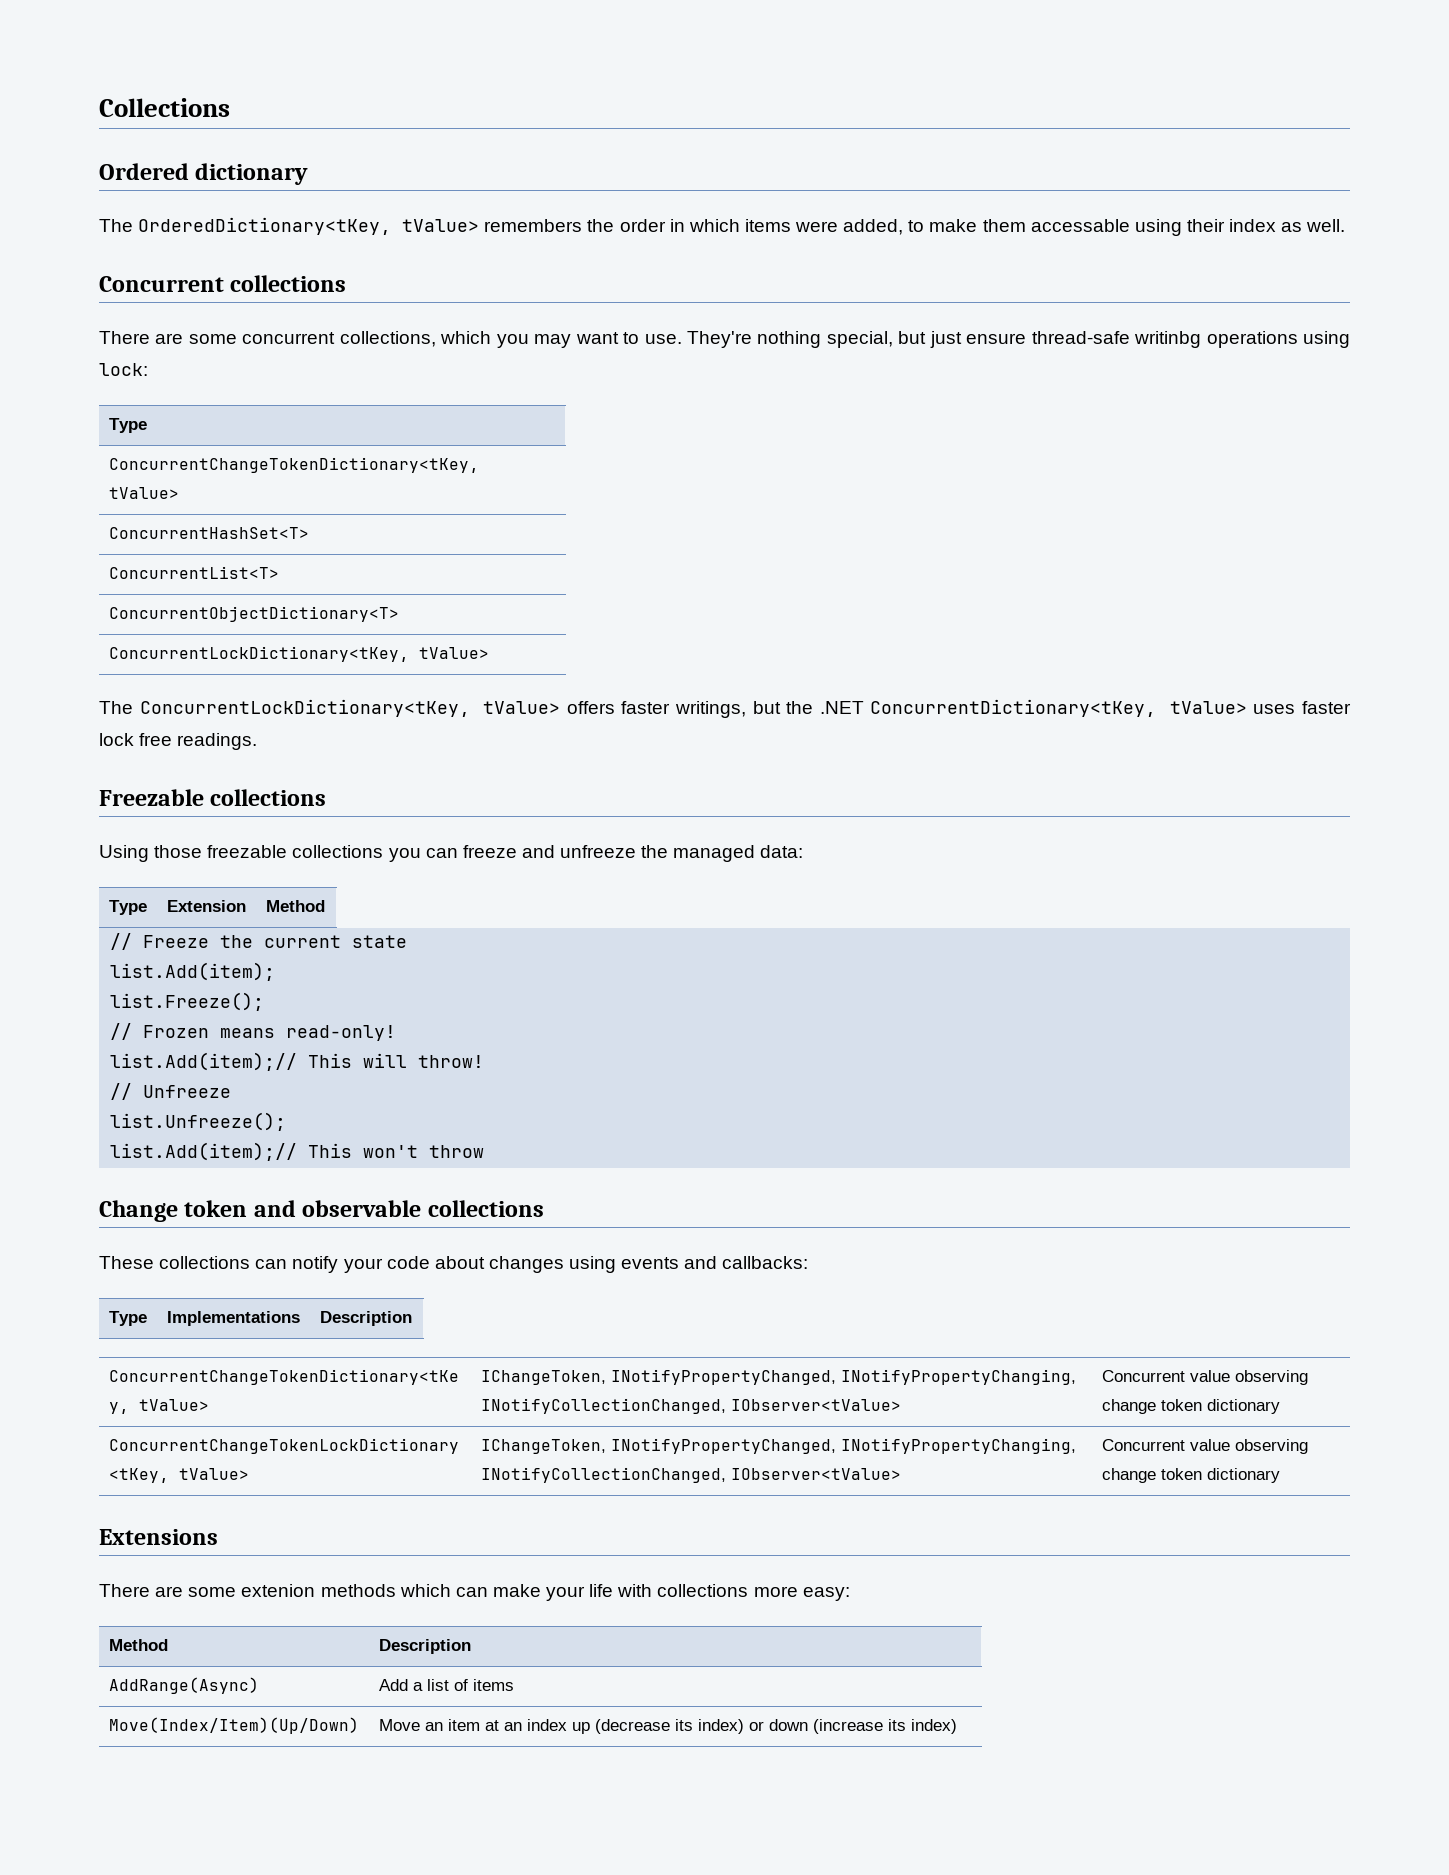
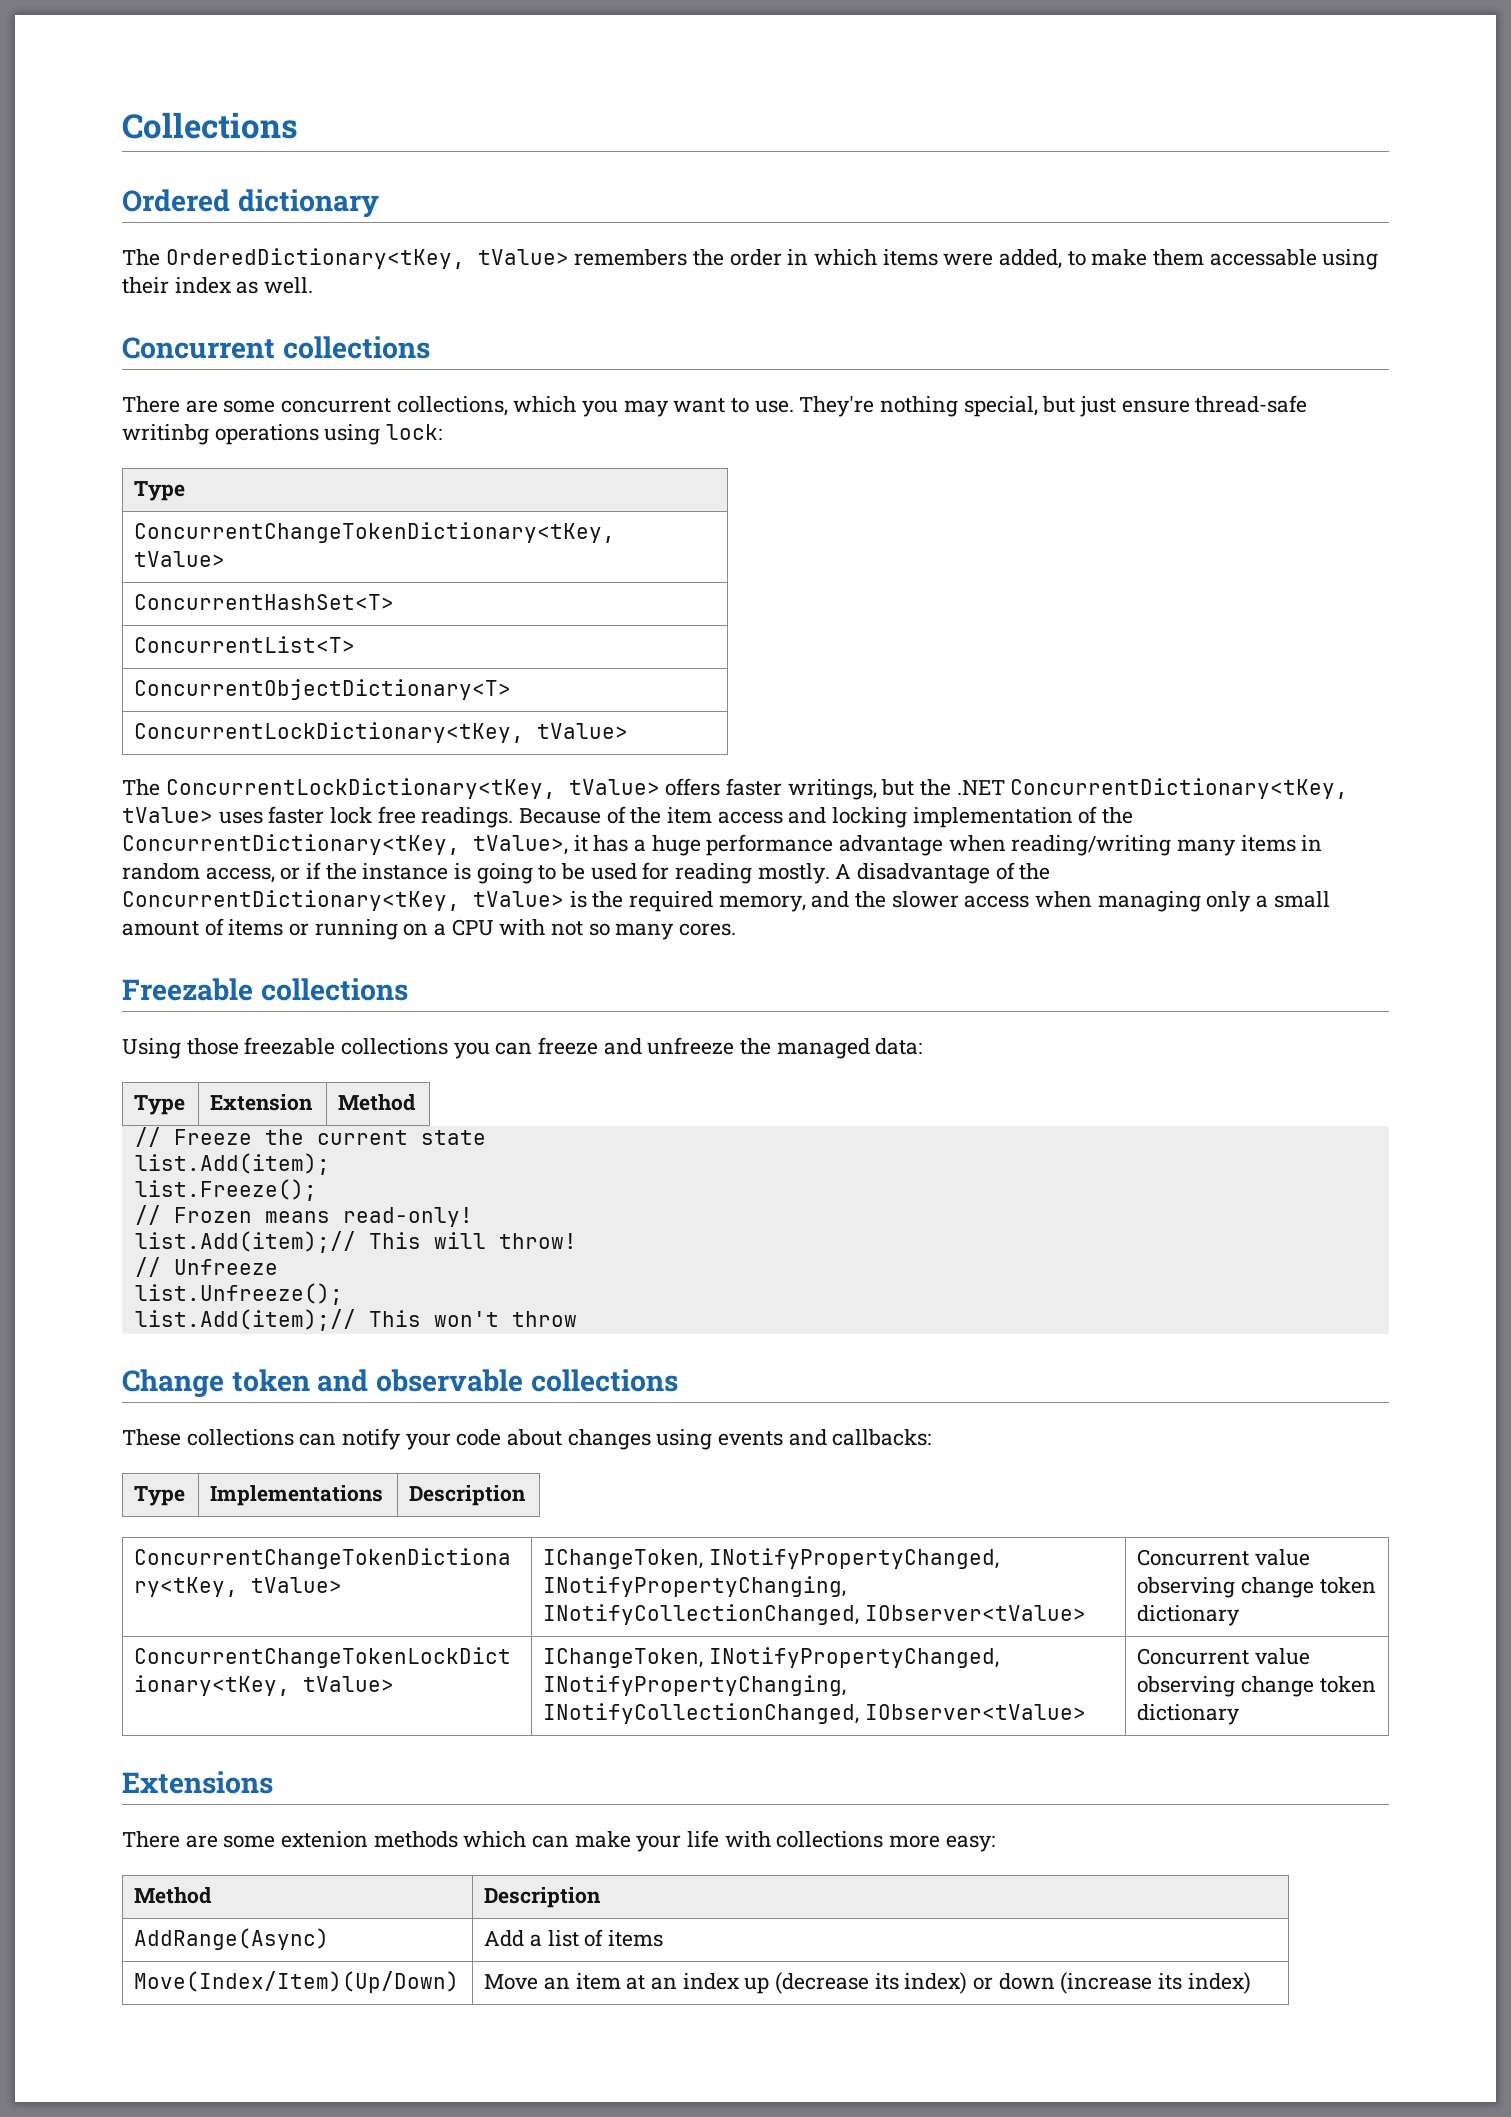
+ Because of the item access and locking implementation of the ConcurrentDictionary<tKey, tValue>, it has a huge performance advantage when reading/writing many items in random access, or if the instance is going to be used for reading mostly. A disadvantage of the ConcurrentDictionary<tKey, tValue> is the required memory, and the slower access when managing only a small amount of items or running on a CPU with not so many cores.

